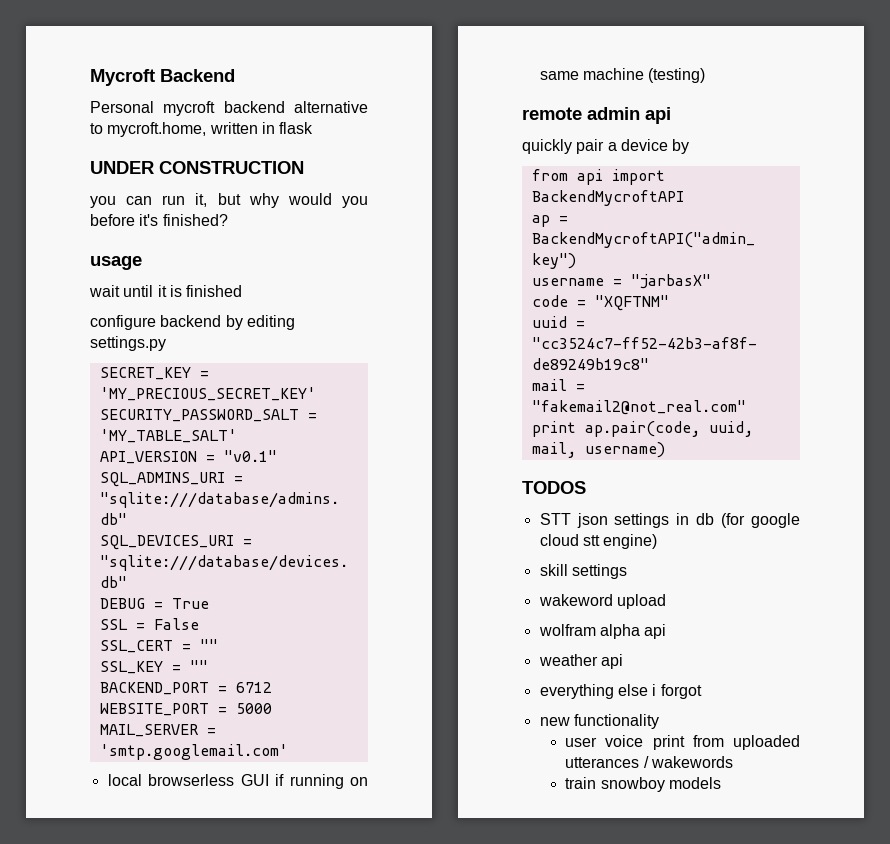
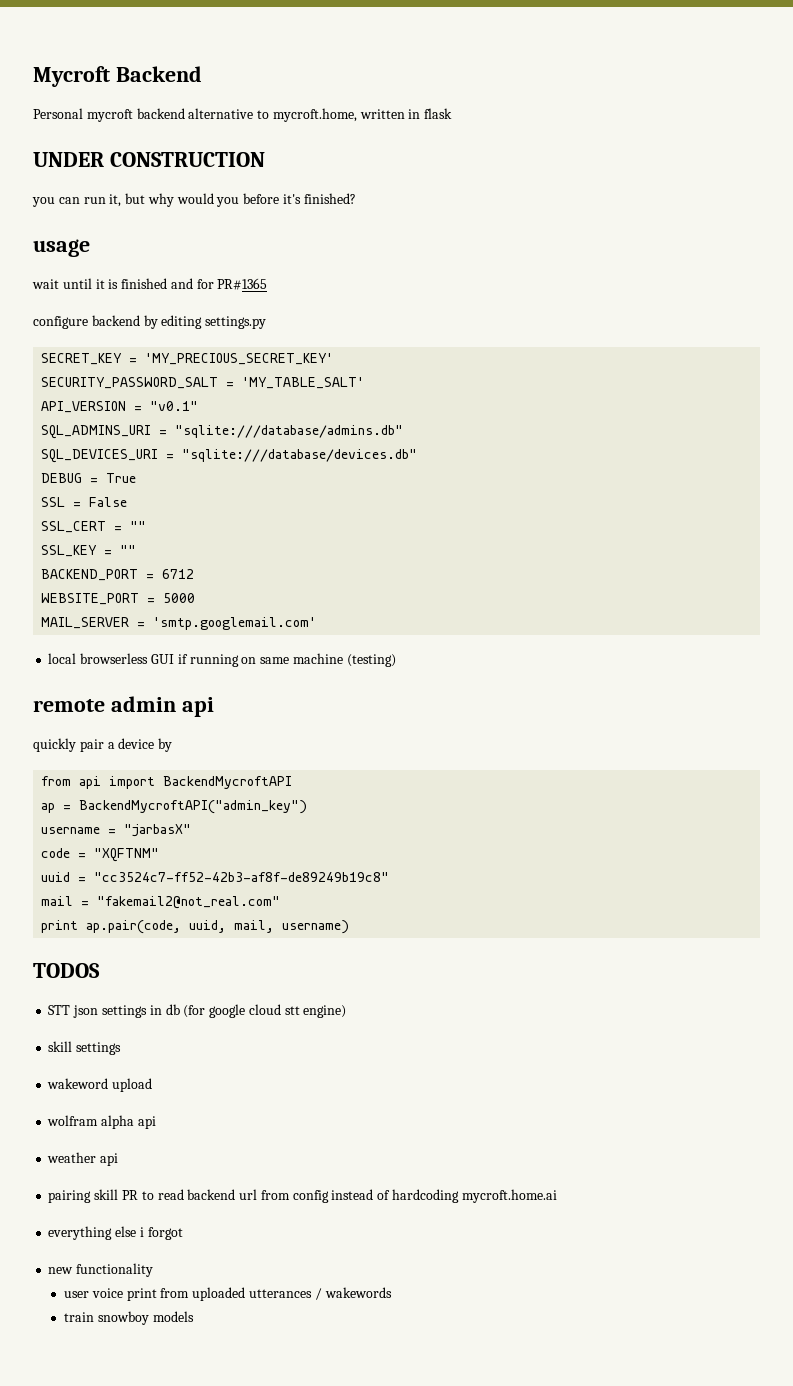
- wait until it is finished
+ wait until it is finished and for PR#1365
+ pairing skill PR to read backend url from config instead of hardcoding mycroft.home.ai

